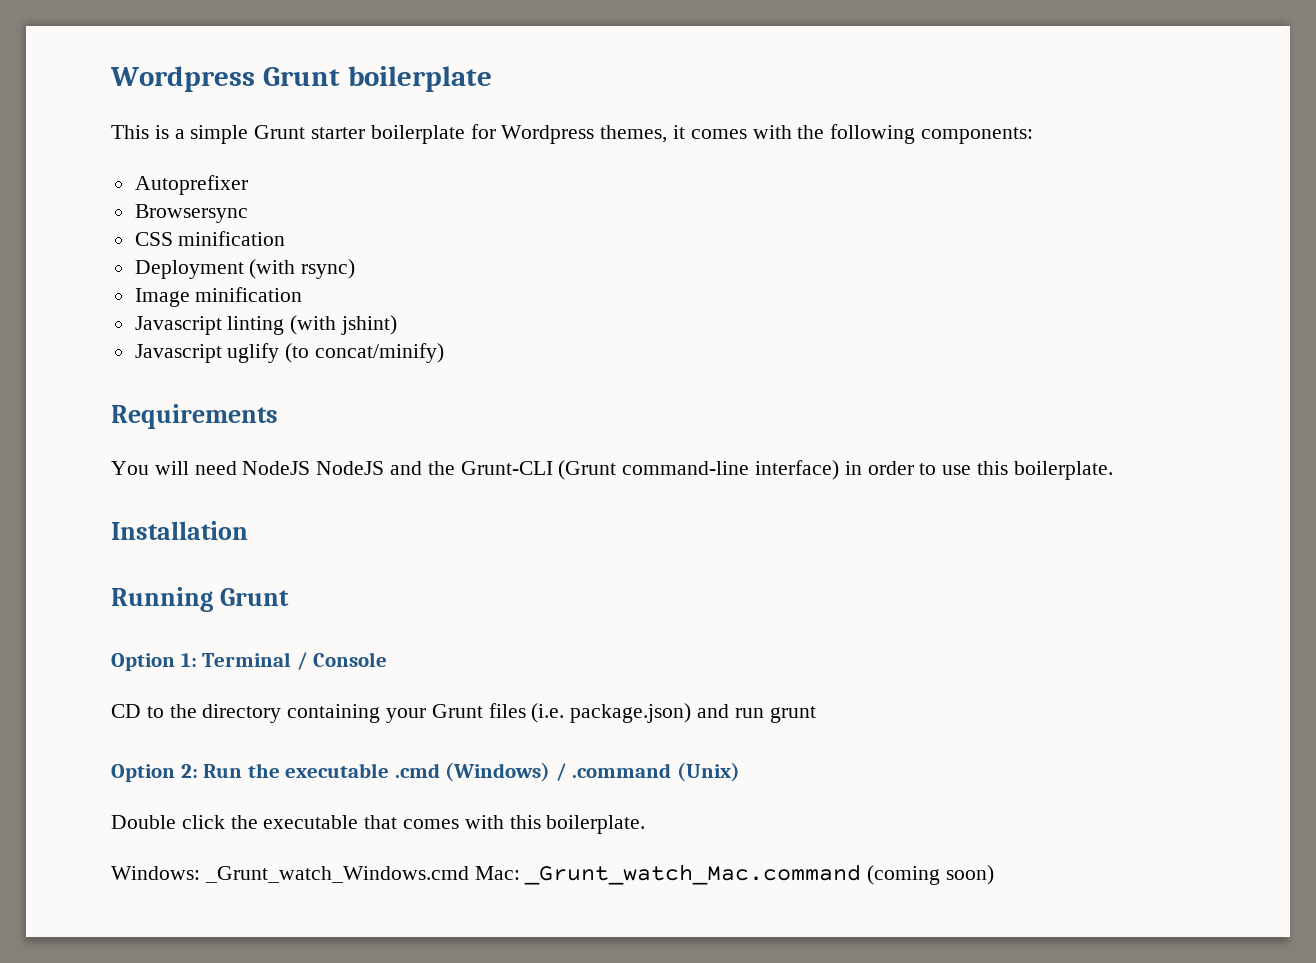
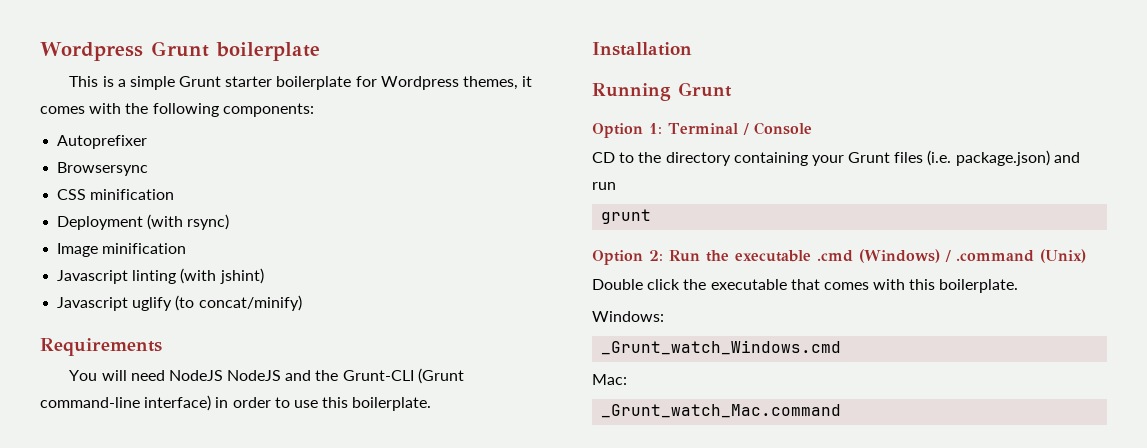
- CD to the directory containing your Grunt files (i.e. package.json) and run grunt
+ CD to the directory containing your Grunt files (i.e. package.json) and run
+ grunt
- Windows: _Grunt_watch_Windows.cmd Mac: _Grunt_watch_Mac.command (coming soon)
+ Windows:
+ _Grunt_watch_Windows.cmd
+ Mac:
+ _Grunt_watch_Mac.command

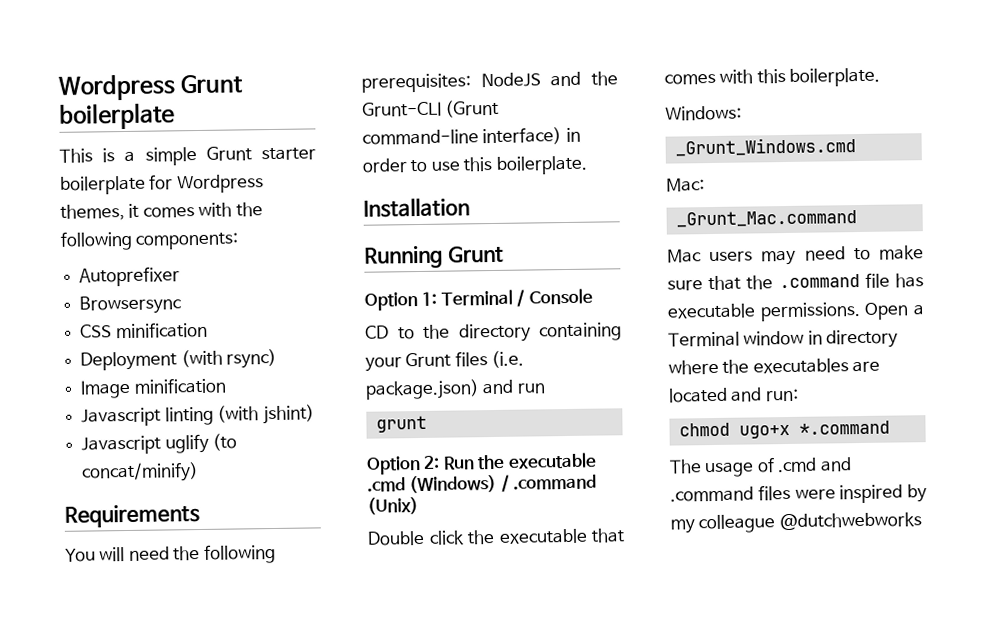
- You will need NodeJS NodeJS and the Grunt-CLI (Grunt command-line interface) in order to use this boilerplate.
+ You will need the following prerequisites: NodeJS and the Grunt-CLI (Grunt command-line interface) in order to use this boilerplate.
- _Grunt_watch_Windows.cmd
+ _Grunt_Windows.cmd
- _Grunt_watch_Mac.command
+ _Grunt_Mac.command
+ Mac users may need to make sure that the .command file has executable permissions. Open a Terminal window in directory where the executables are located and run:
+ chmod ugo+x *.command
+ The usage of .cmd and .command files were inspired by my colleague @dutchwebworks

